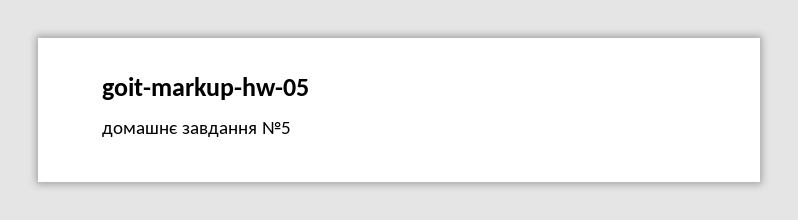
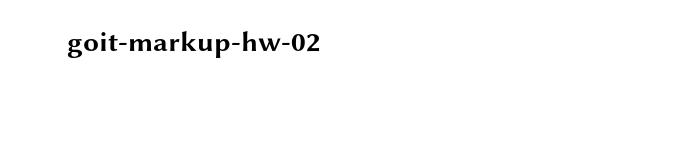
- goit-markup-hw-05
- домашнє завдання №5
+ goit-markup-hw-02

